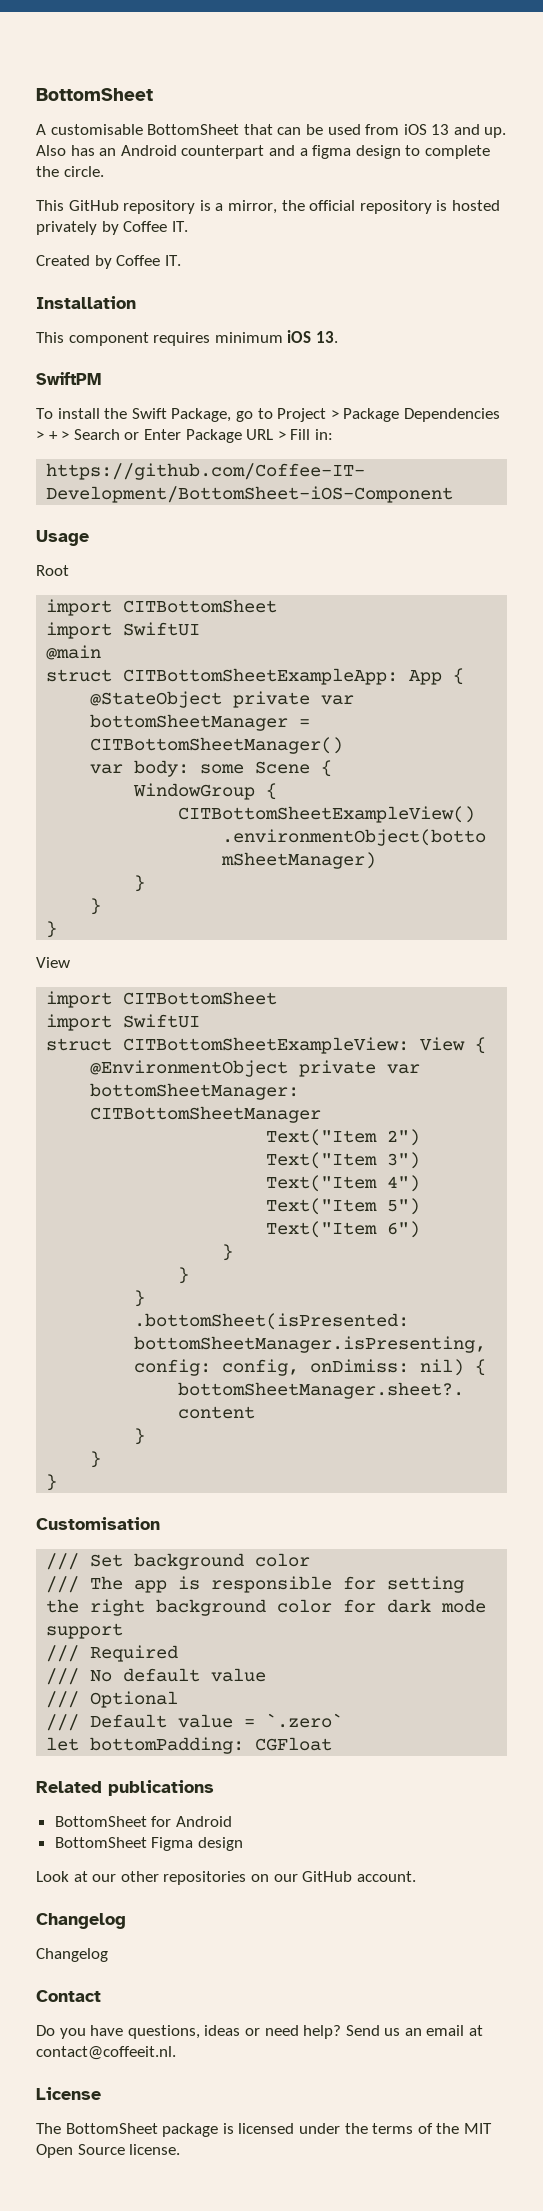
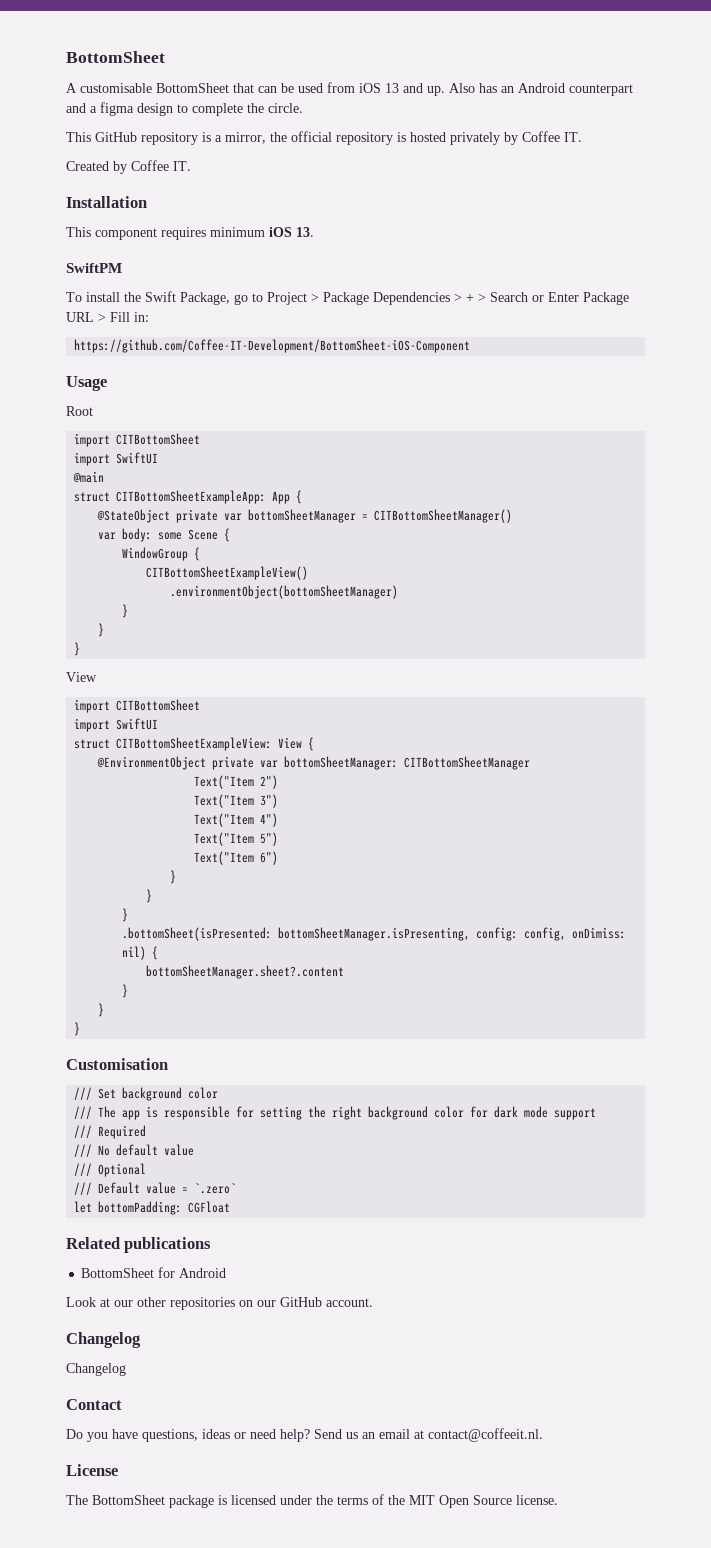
- BottomSheet Figma design

